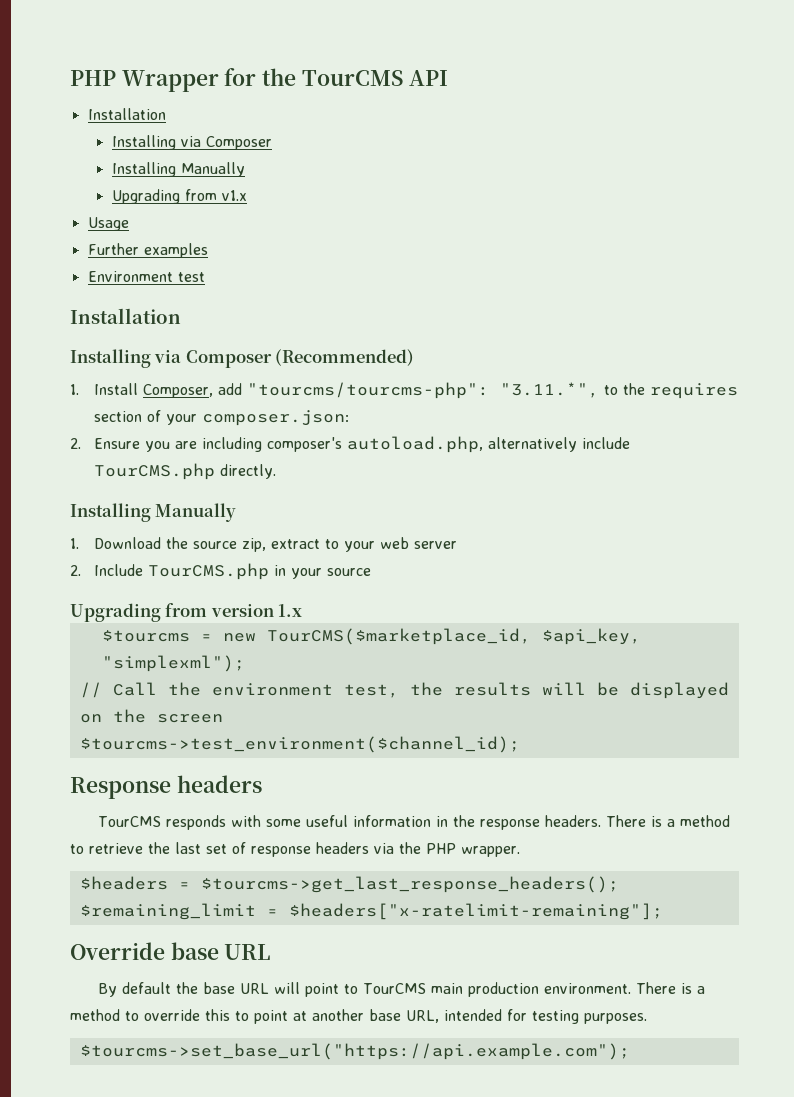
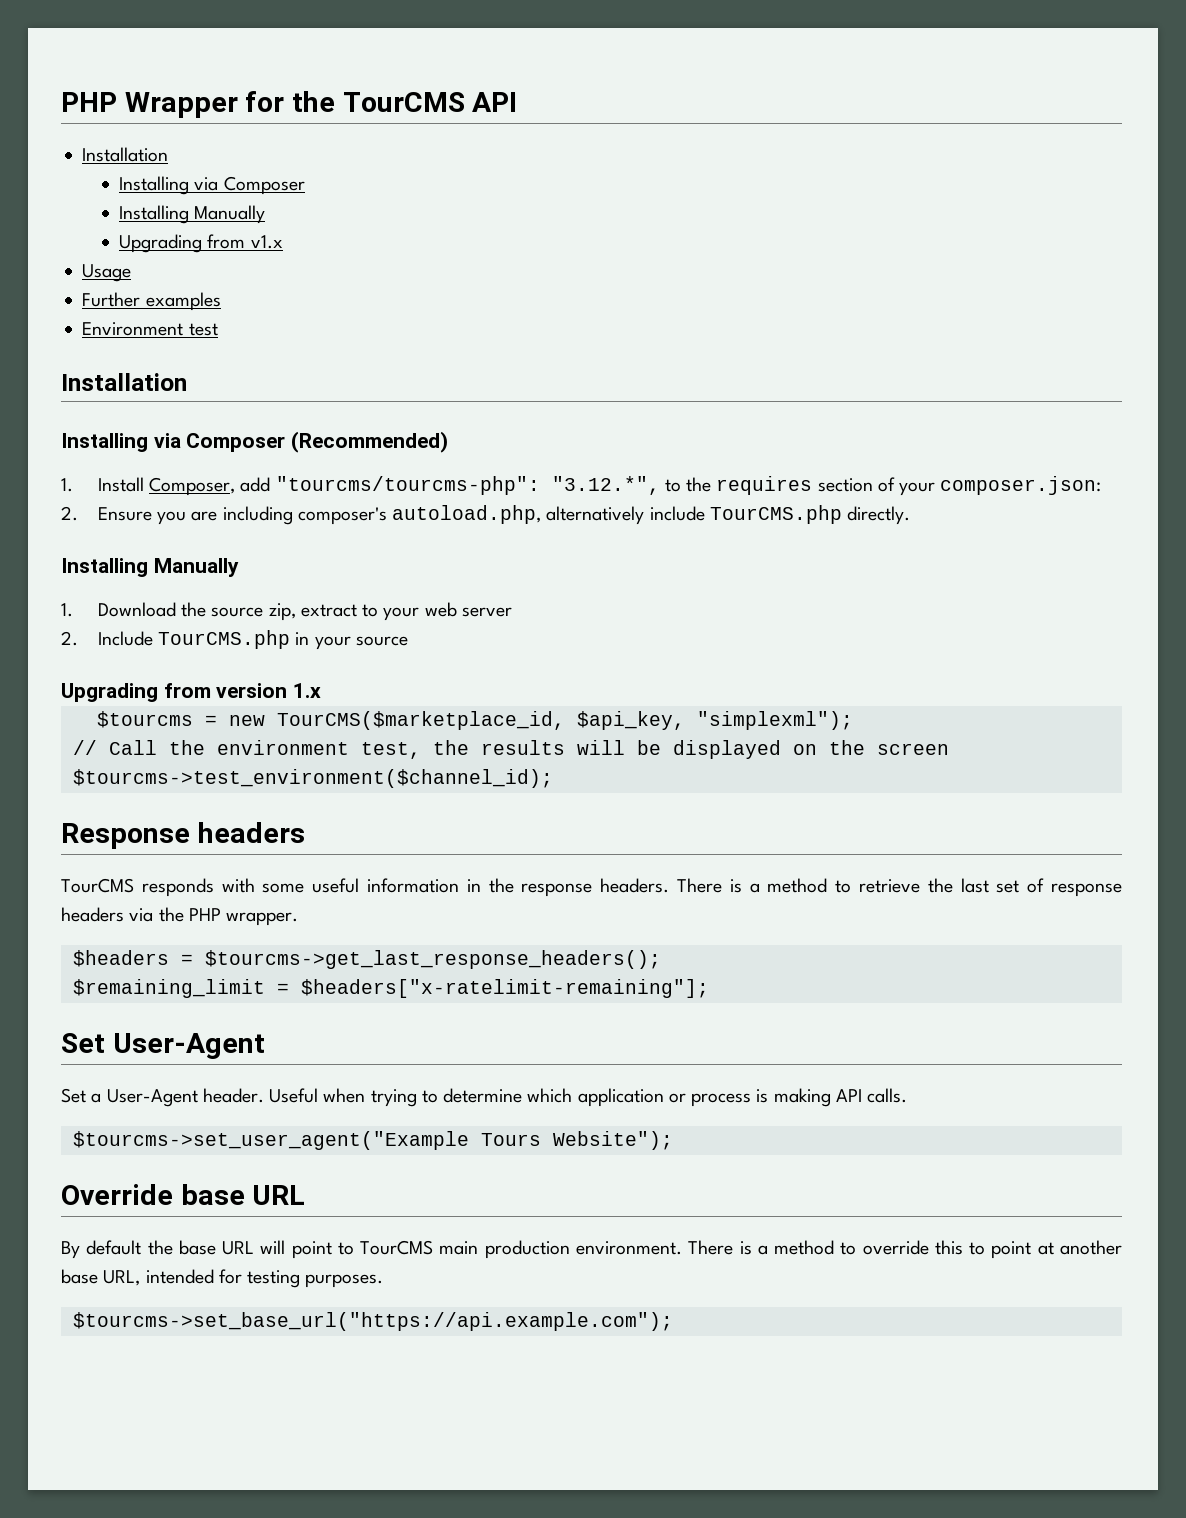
- 1. Install Composer, add "tourcms/tourcms-php": "3.11.*", to the requires section of your composer.json:
+ 1. Install Composer, add "tourcms/tourcms-php": "3.12.*", to the requires section of your composer.json:
+ Set User-Agent
+ Set a User-Agent header. Useful when trying to determine which application or process is making API calls.
+ $tourcms->set_user_agent("Example Tours Website");

